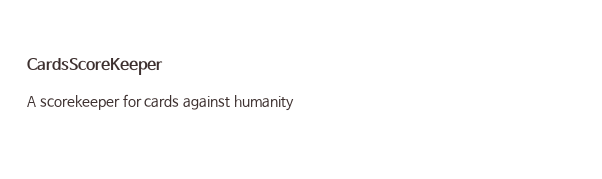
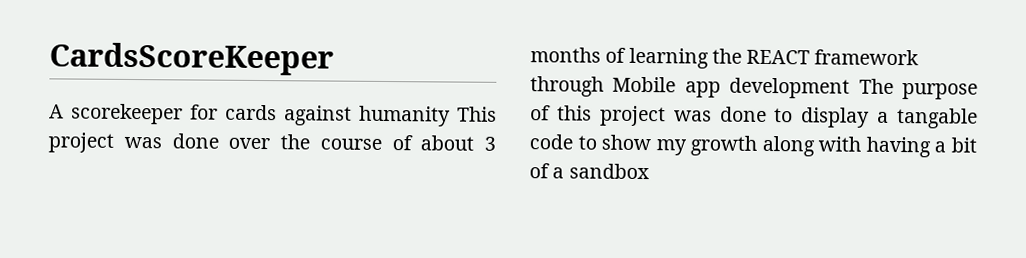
- A scorekeeper for cards against humanity
+ A scorekeeper for cards against humanity This project was done over the course of about 3 months of learning the REACT framework through Mobile app development The purpose of this project was done to display a tangable code to show my growth along with having a bit of a sandbox

